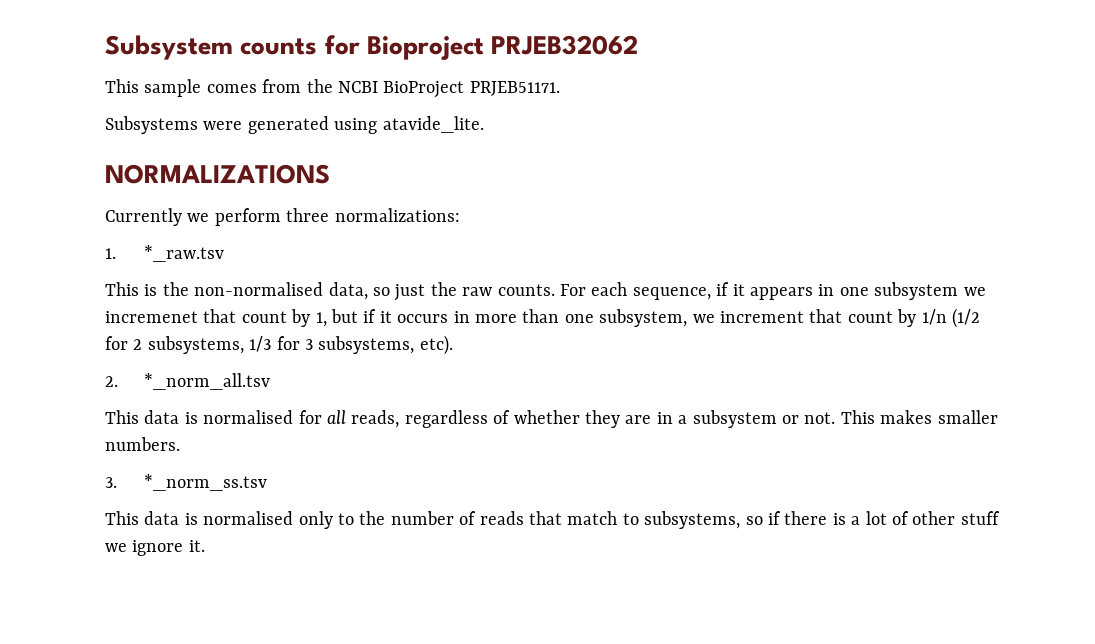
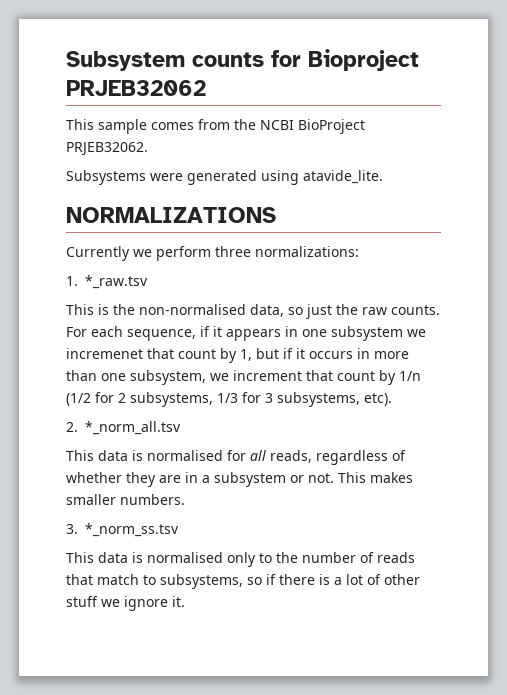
- This sample comes from the NCBI BioProject PRJEB51171.
+ This sample comes from the NCBI BioProject PRJEB32062.

